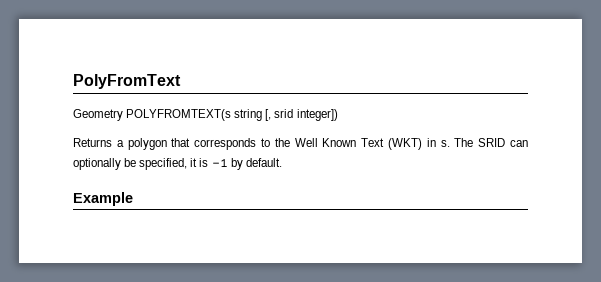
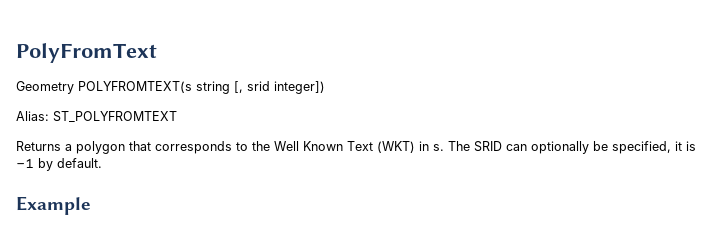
+ Alias: ST_POLYFROMTEXT

